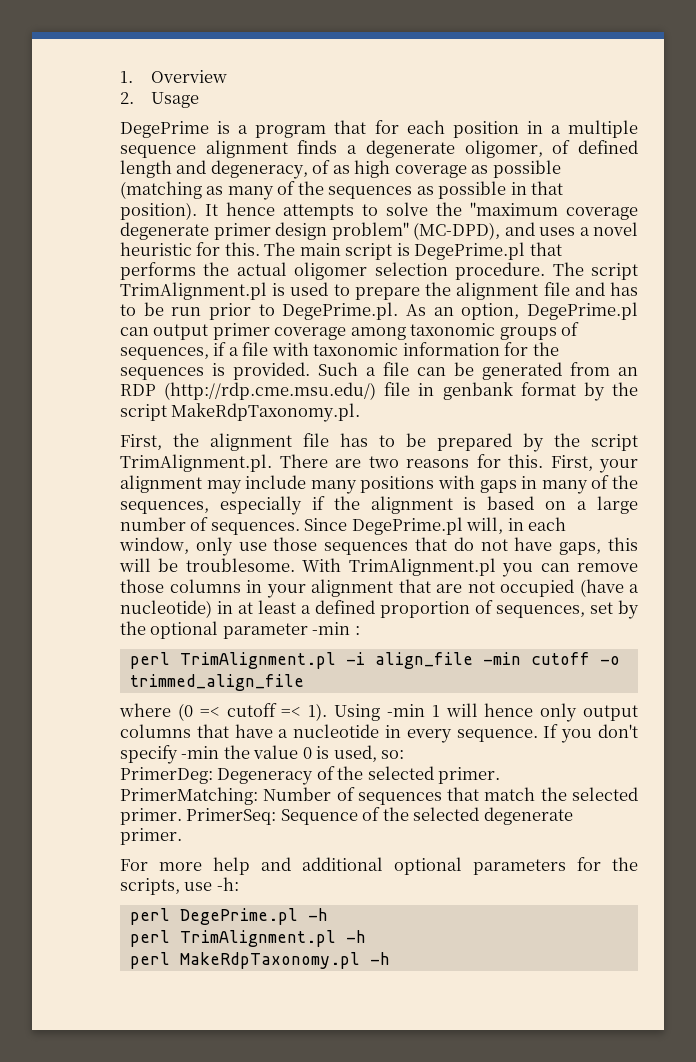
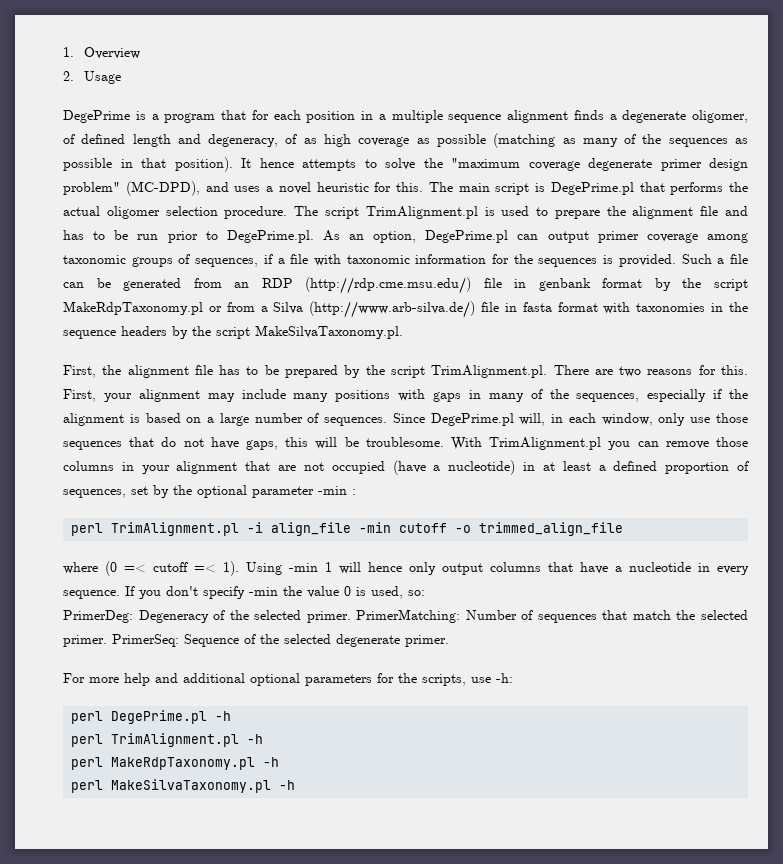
- Such a file can be generated from an RDP (http://rdp.cme.msu.edu/) file in genbank format by the script MakeRdpTaxonomy.pl.
+ Such a file can be generated from an RDP (http://rdp.cme.msu.edu/) file in genbank format by the script MakeRdpTaxonomy.pl or from a Silva (http://www.arb-silva.de/) file in fasta format with taxonomies in the sequence headers by the script MakeSilvaTaxonomy.pl.
+ perl MakeSilvaTaxonomy.pl -h

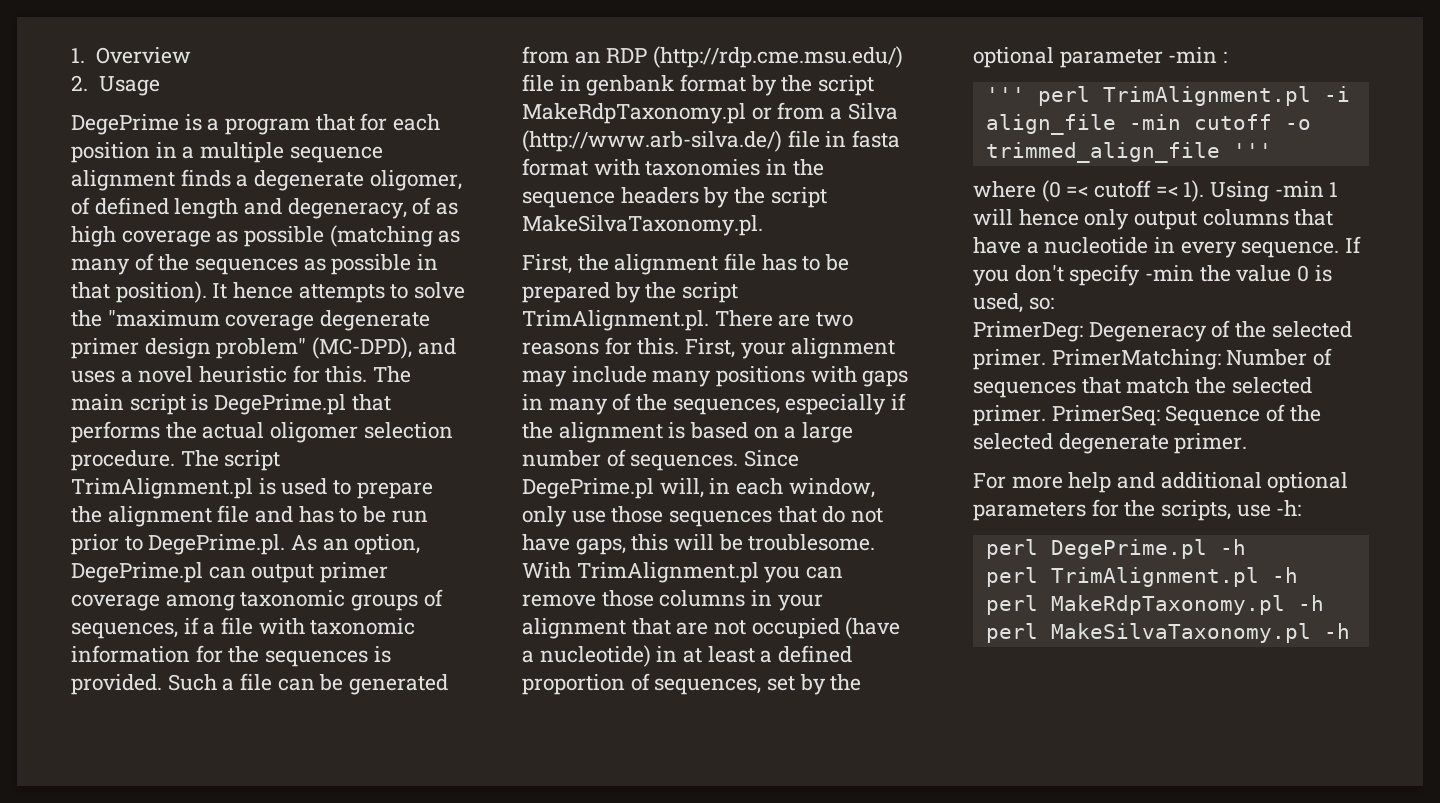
- perl TrimAlignment.pl -i align_file -min cutoff -o trimmed_align_file
+ ''' perl TrimAlignment.pl -i align_file -min cutoff -o trimmed_align_file '''

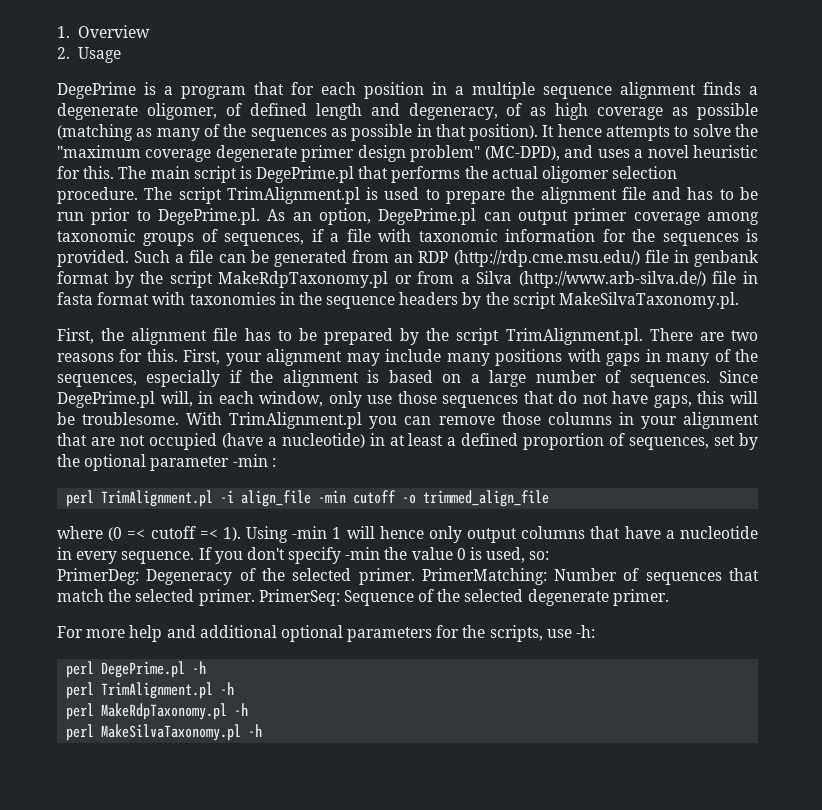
- ''' perl TrimAlignment.pl -i align_file -min cutoff -o trimmed_align_file '''
+ perl TrimAlignment.pl -i align_file -min cutoff -o trimmed_align_file

